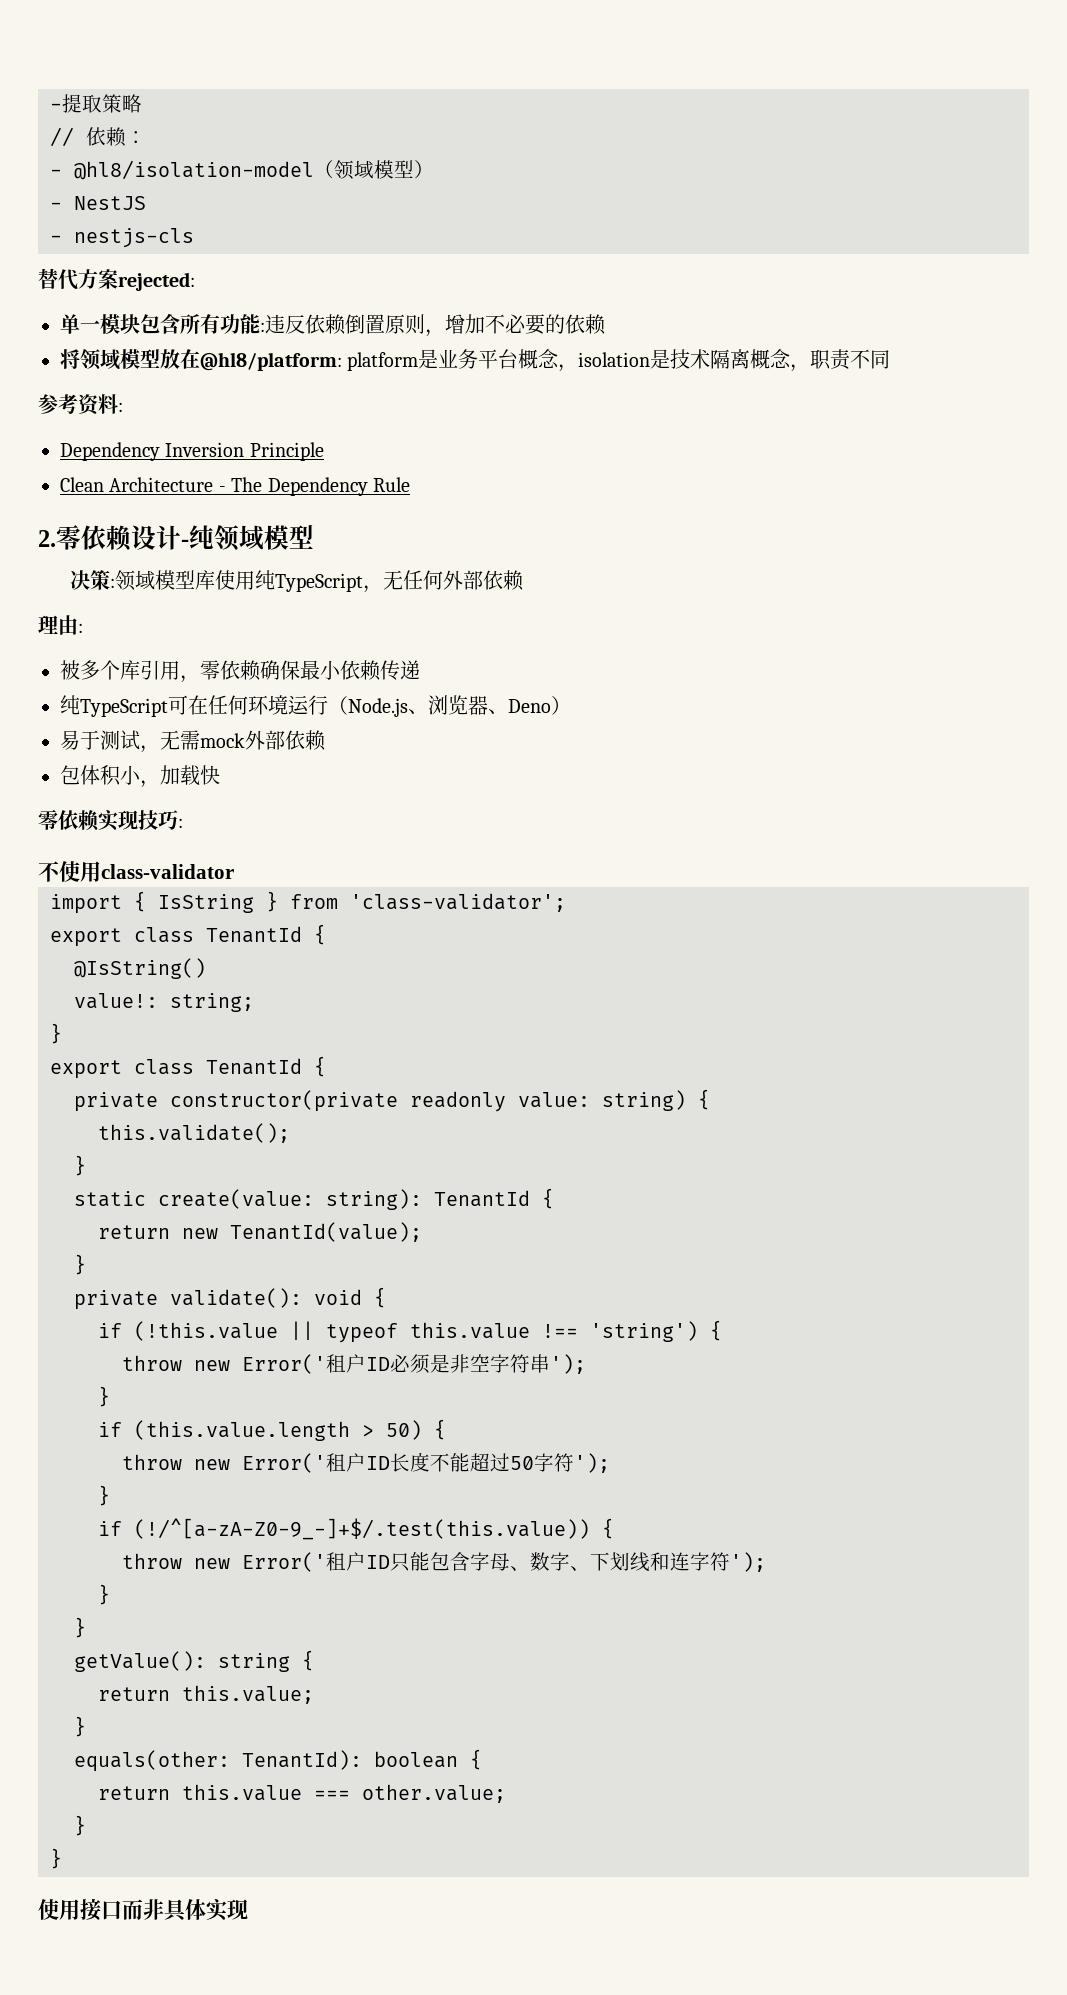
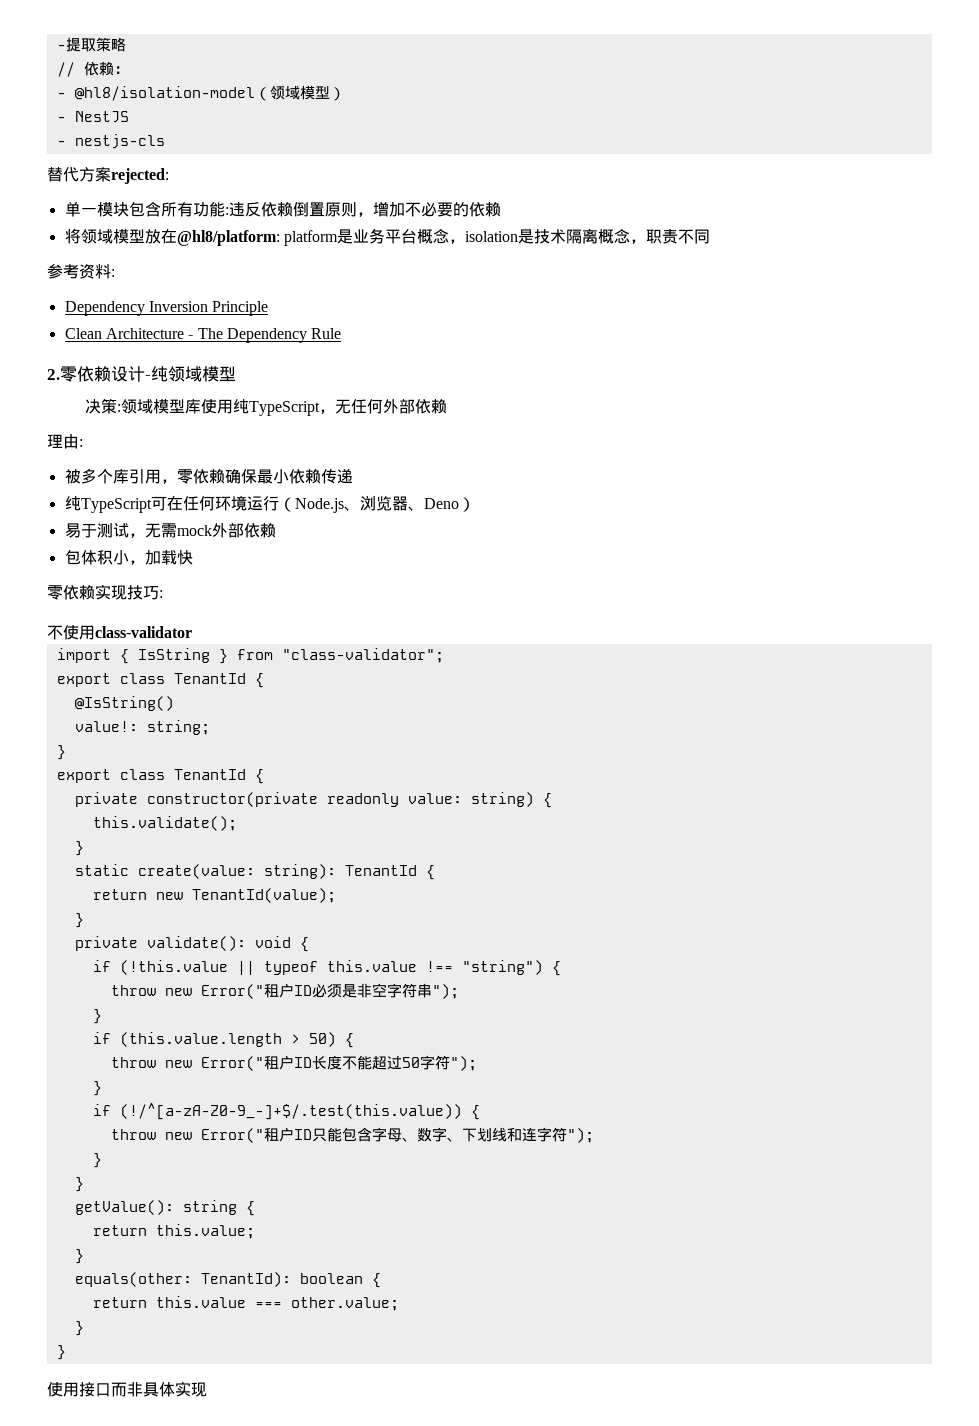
- import { IsString } from 'class-validator';
+ import { IsString } from "class-validator";
- if (!this.value || typeof this.value !== 'string') {
- throw new Error('租户ID必须是非空字符串');
+ if (!this.value || typeof this.value !== "string") {
+ throw new Error("租户ID必须是非空字符串");
- throw new Error('租户ID长度不能超过50字符');
+ throw new Error("租户ID长度不能超过50字符");
- throw new Error('租户ID只能包含字母、数字、下划线和连字符');
+ throw new Error("租户ID只能包含字母、数字、下划线和连字符");

